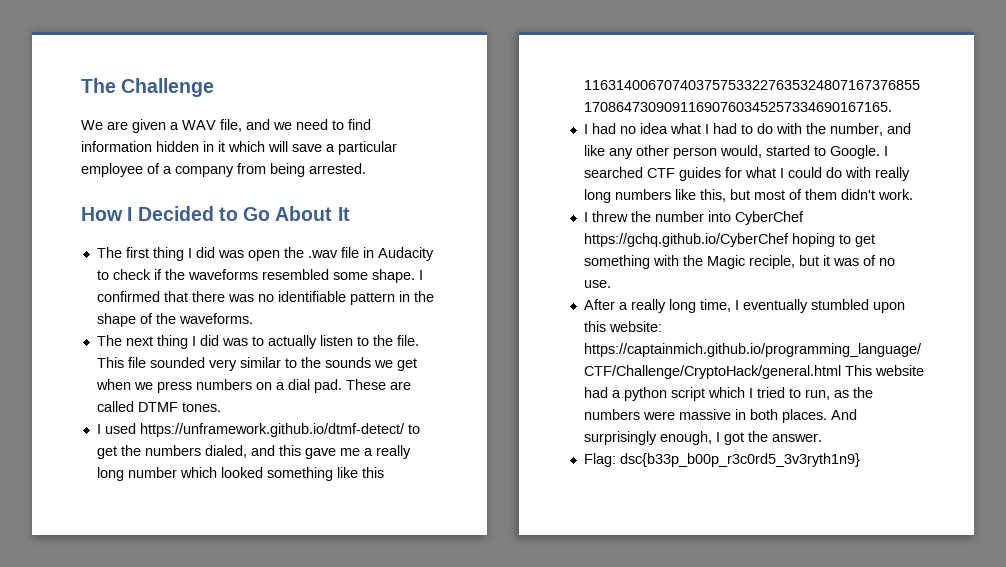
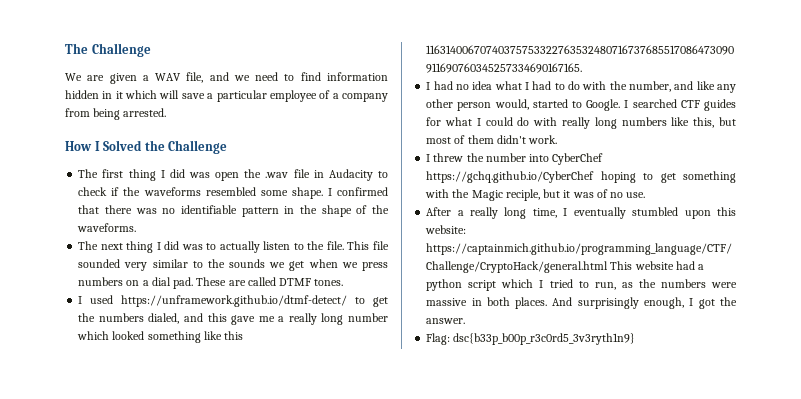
- How I Decided to Go About It
+ How I Solved the Challenge

